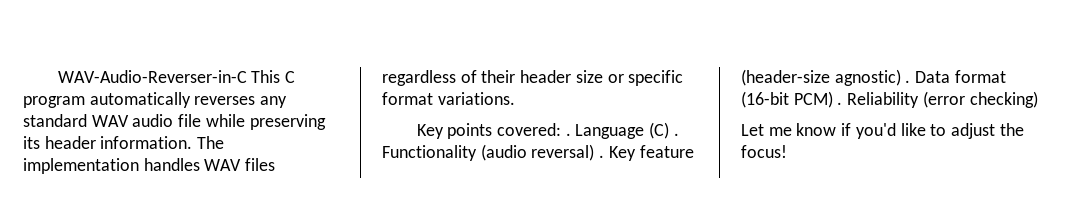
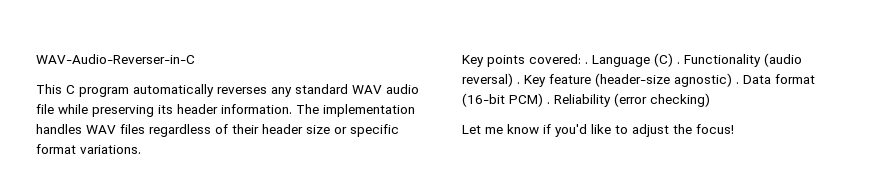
- WAV-Audio-Reverser-in-C This C program automatically reverses any standard WAV audio file while preserving its header information.
+ WAV-Audio-Reverser-in-C
+ This C program automatically reverses any standard WAV audio file while preserving its header information.

